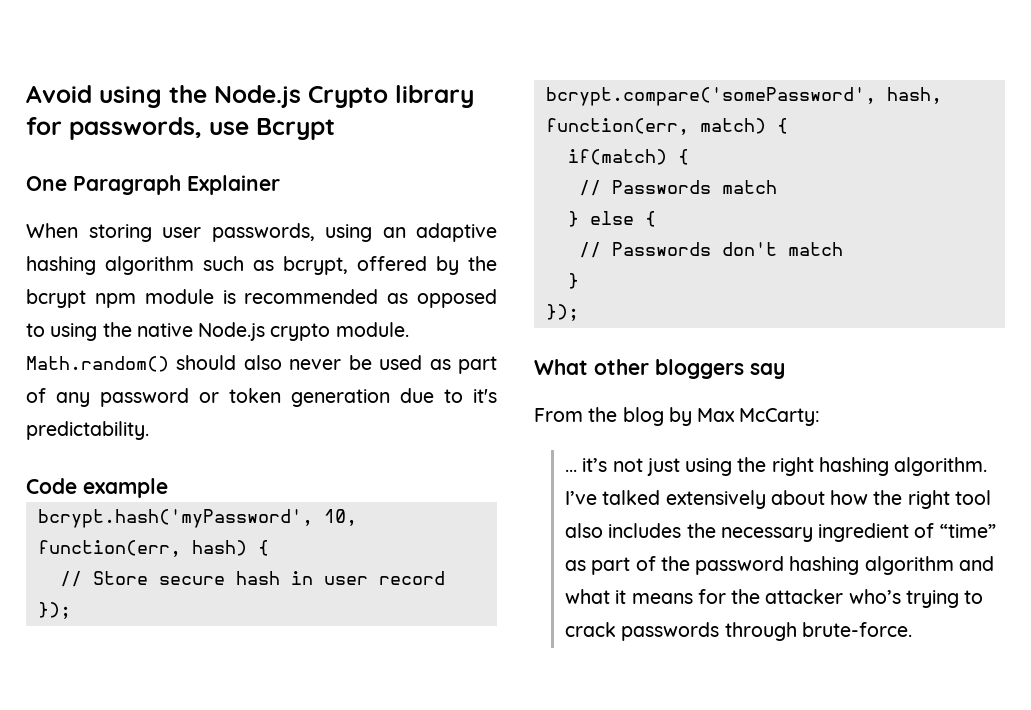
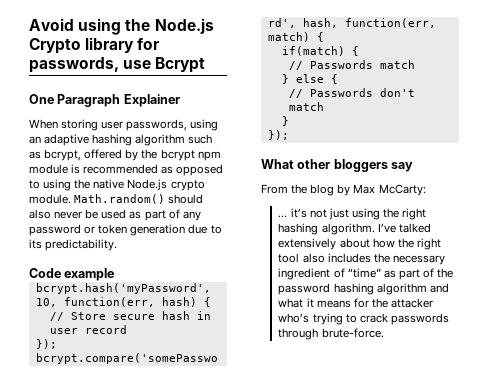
- Math.random() should also never be used as part of any password or token generation due to it's predictability.
+ Math.random() should also never be used as part of any password or token generation due to its predictability.

